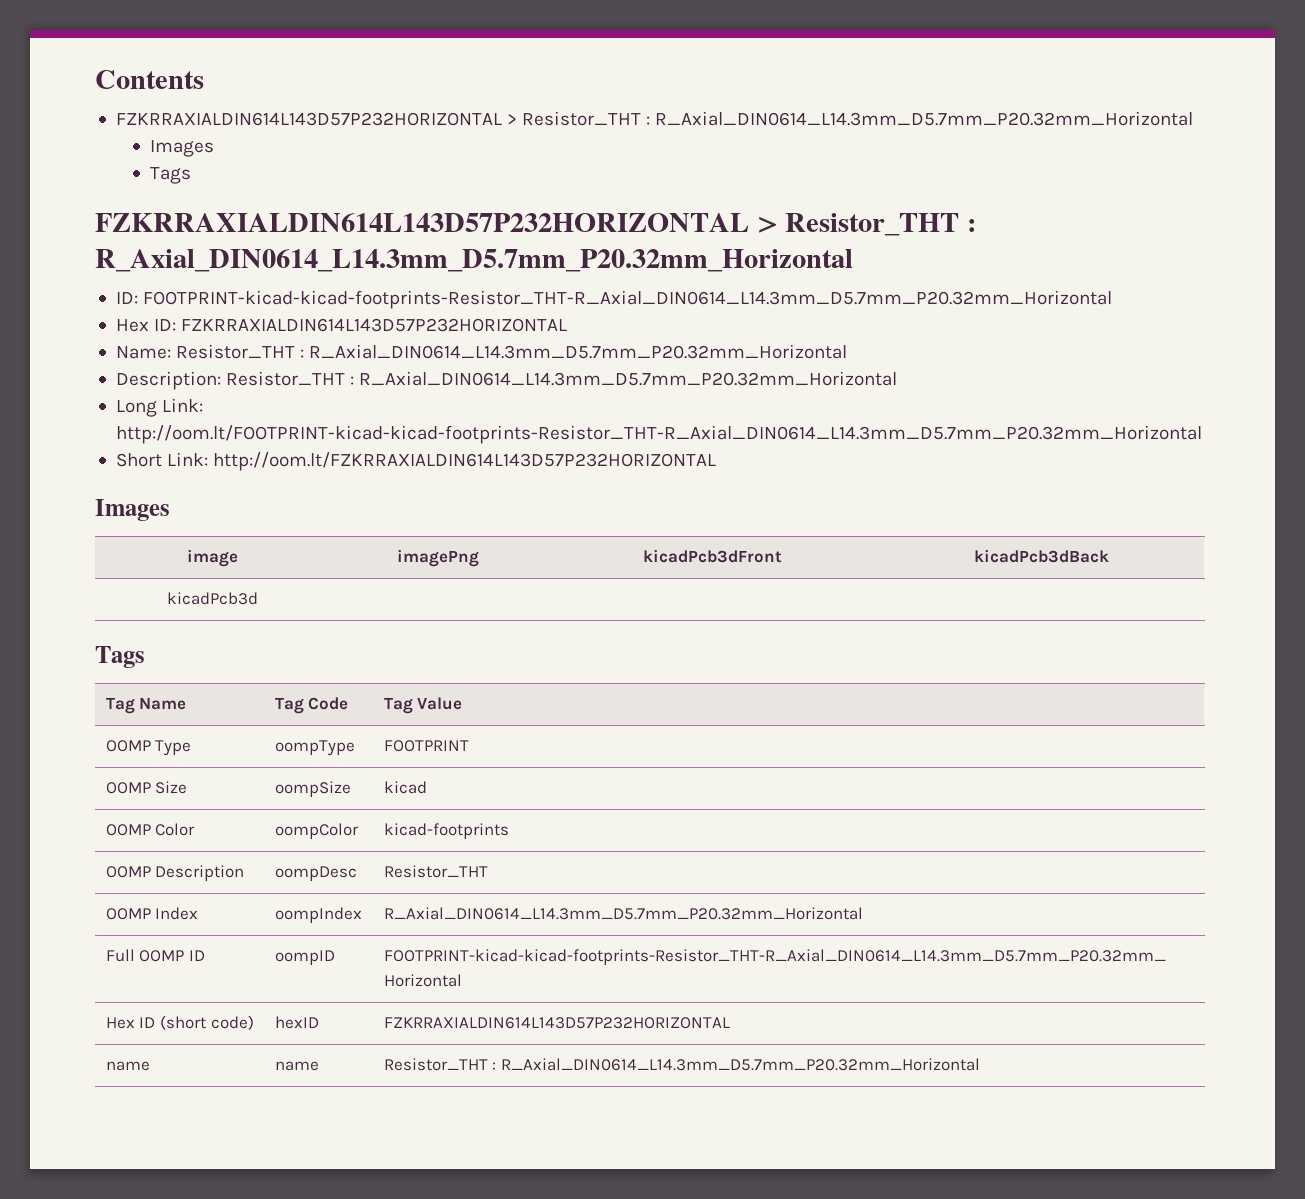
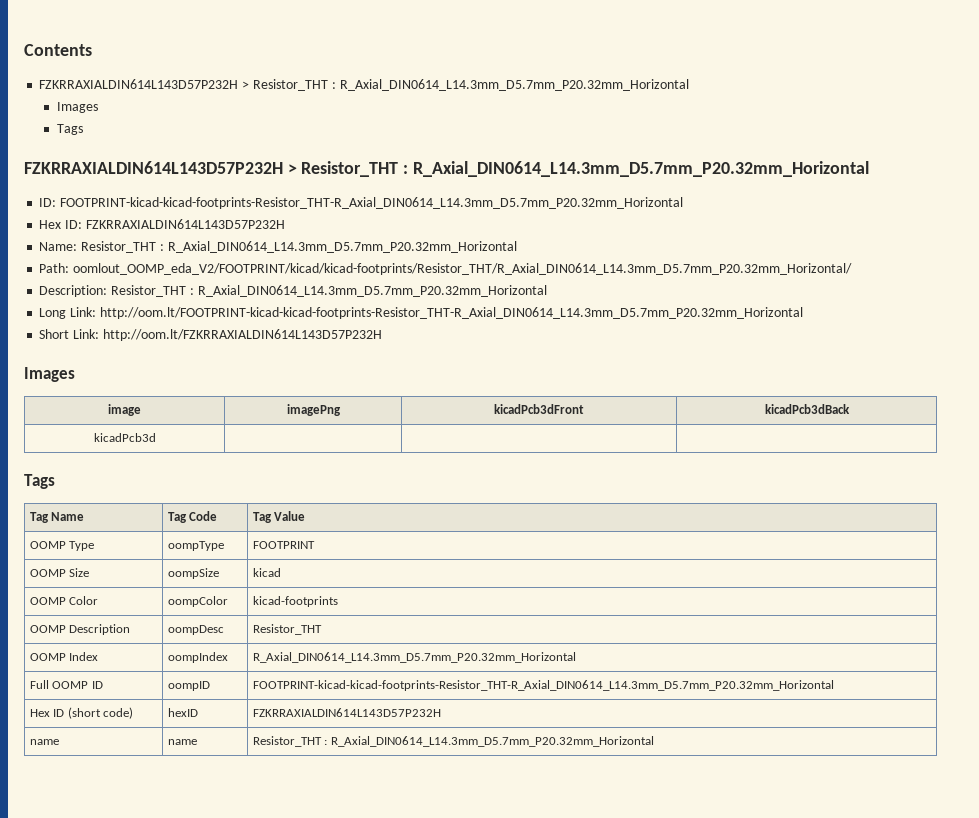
  Contents
- FZKRRAXIALDIN614L143D57P232HORIZONTAL > Resistor_THT : R_Axial_DIN0614_L14.3mm_D5.7mm_P20.32mm_Horizontal
+ FZKRRAXIALDIN614L143D57P232H > Resistor_THT : R_Axial_DIN0614_L14.3mm_D5.7mm_P20.32mm_Horizontal
  Images
  Tags
- FZKRRAXIALDIN614L143D57P232HORIZONTAL > Resistor_THT : R_Axial_DIN0614_L14.3mm_D5.7mm_P20.32mm_Horizontal
+ FZKRRAXIALDIN614L143D57P232H > Resistor_THT : R_Axial_DIN0614_L14.3mm_D5.7mm_P20.32mm_Horizontal
- Hex ID: FZKRRAXIALDIN614L143D57P232HORIZONTAL
+ Hex ID: FZKRRAXIALDIN614L143D57P232H
+ Path: oomlout_OOMP_eda_V2/FOOTPRINT/kicad/kicad-footprints/Resistor_THT/R_Axial_DIN0614_L14.3mm_D5.7mm_P20.32mm_Horizontal/
- Short Link: http://oom.lt/FZKRRAXIALDIN614L143D57P232HORIZONTAL
+ Short Link: http://oom.lt/FZKRRAXIALDIN614L143D57P232H
- Hex ID (short code) | hexID | FZKRRAXIALDIN614L143D57P232HORIZONTAL
+ Hex ID (short code) | hexID | FZKRRAXIALDIN614L143D57P232H

